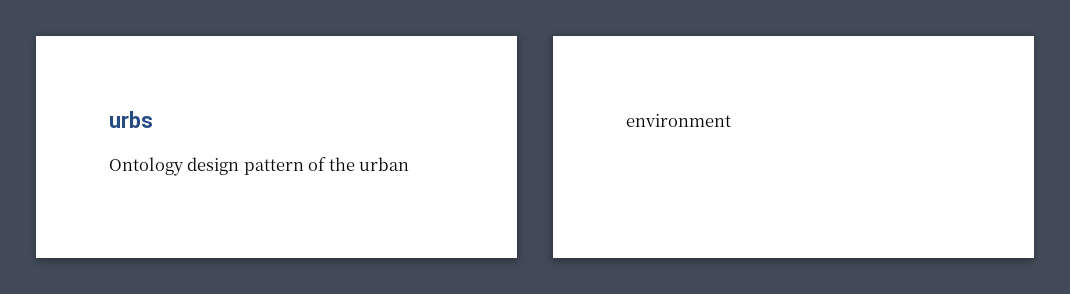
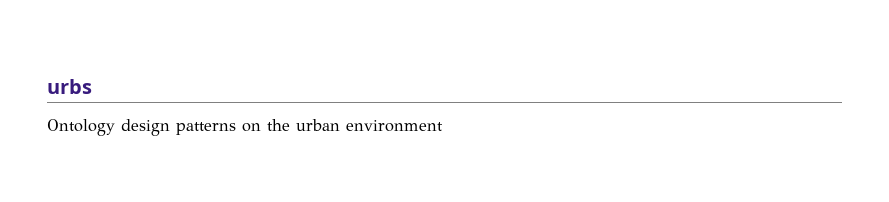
- Ontology design pattern of the urban environment
+ Ontology design patterns on the urban environment

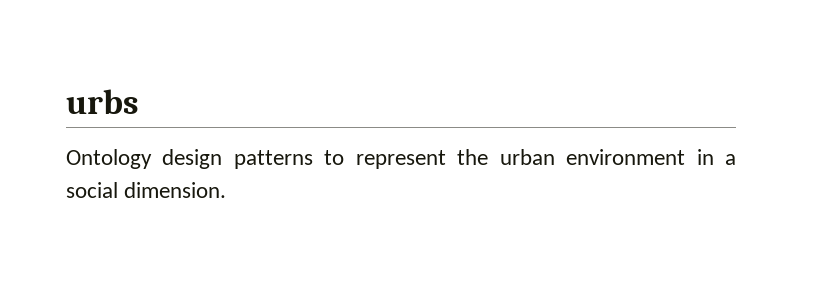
- Ontology design patterns on the urban environment
+ Ontology design patterns to represent the urban environment in a social dimension.

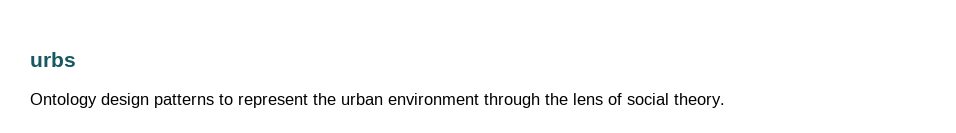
- Ontology design patterns to represent the urban environment in a social dimension.
+ Ontology design patterns to represent the urban environment through the lens of social theory.

